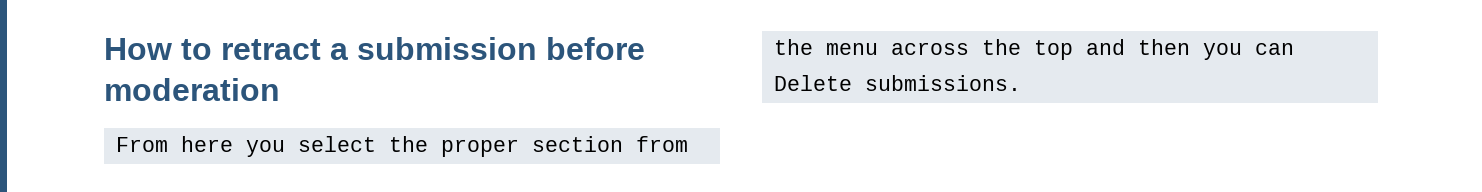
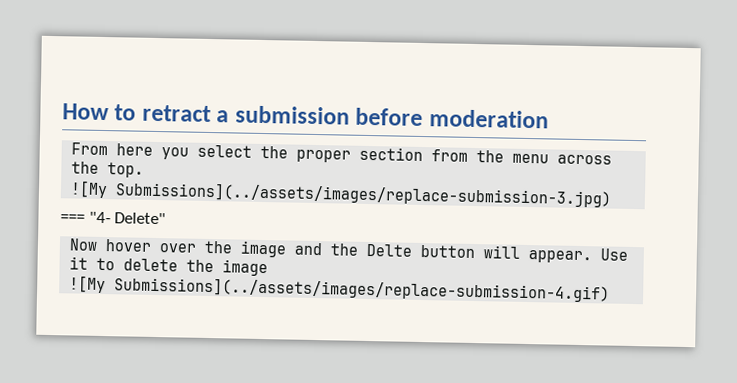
- From here you select the proper section from the menu across the top and then you can Delete submissions.
+ From here you select the proper section from the menu across the top.
+ ![My Submissions](../assets/images/replace-submission-3.jpg)
+ === "4- Delete"
+ Now hover over the image and the Delte button will appear. Use it to delete the image
+ ![My Submissions](../assets/images/replace-submission-4.gif)

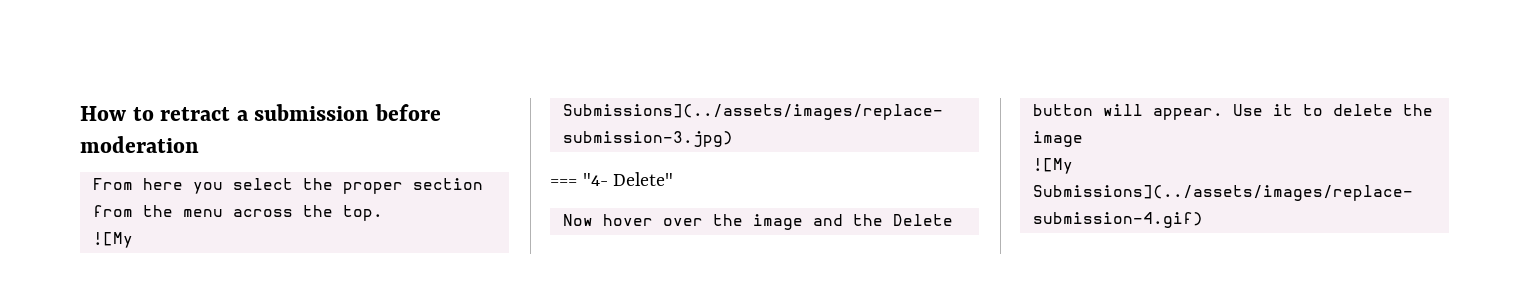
- Now hover over the image and the Delte button will appear.
+ Now hover over the image and the Delete button will appear.

